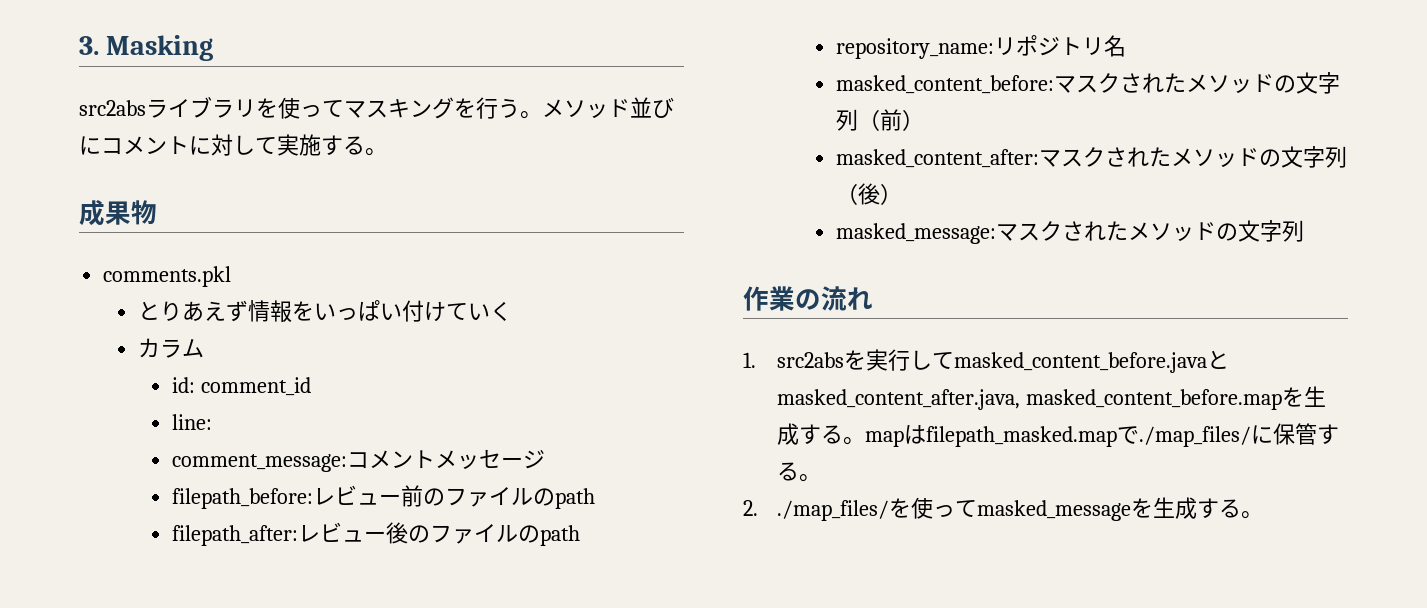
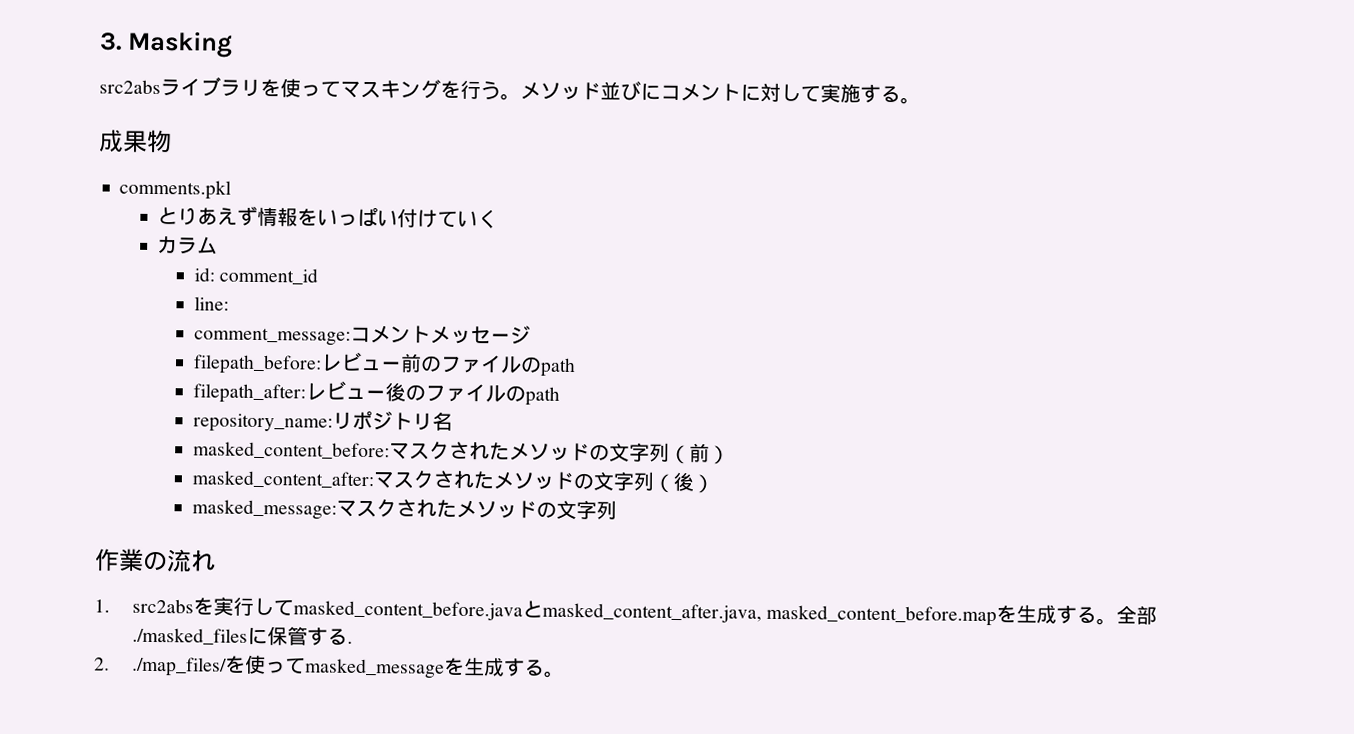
- 1. src2absを実行してmasked_content_before.javaとmasked_content_after.java, masked_content_before.mapを生成する。mapはfilepath_masked.mapで./map_files/に保管する。
+ 1. src2absを実行してmasked_content_before.javaとmasked_content_after.java, masked_content_before.mapを生成する。全部./masked_filesに保管する.

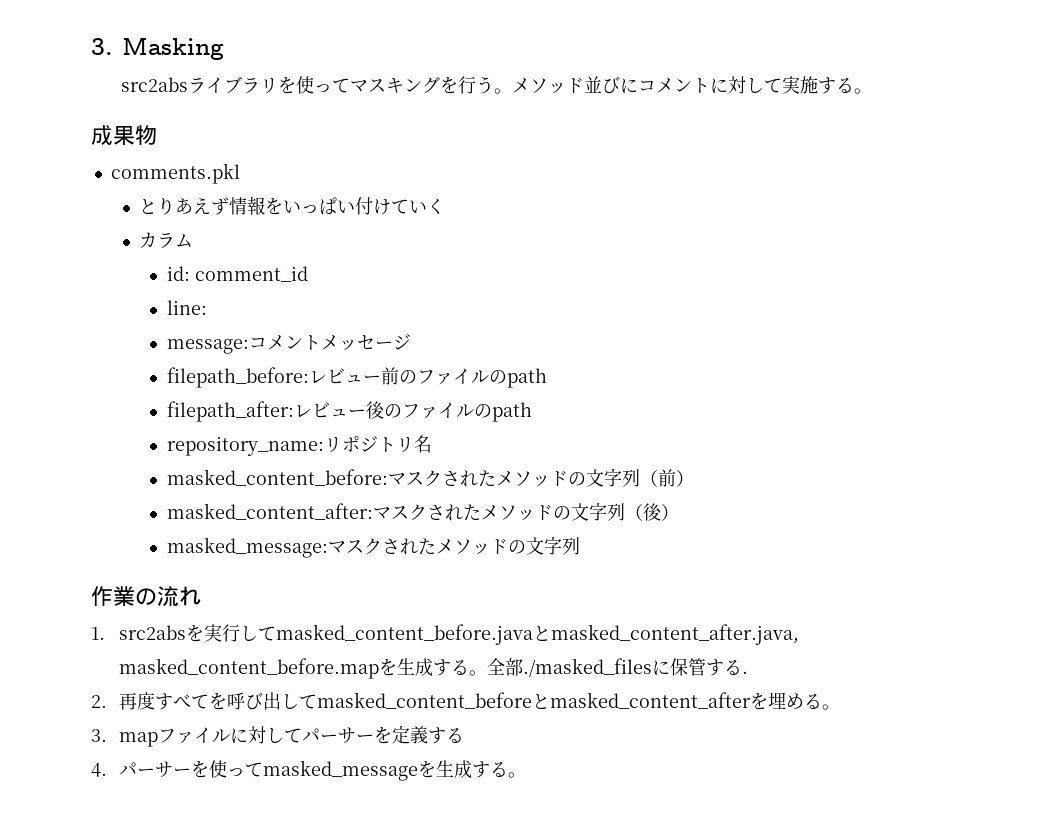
- comment_message:コメントメッセージ
+ message:コメントメッセージ
- 2. ./map_files/を使ってmasked_messageを生成する。
+ 2.再度すべてを呼び出してmasked_content_beforeとmasked_content_afterを埋める。
+ 3. mapファイルに対してパーサーを定義する
+ 4.パーサーを使ってmasked_messageを生成する。

